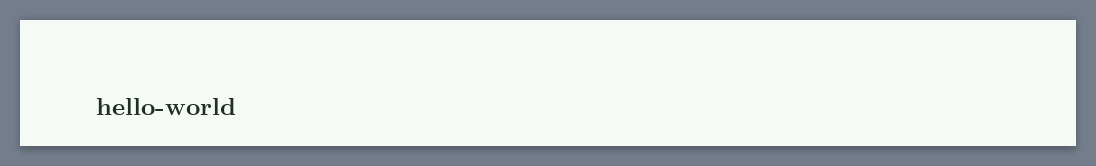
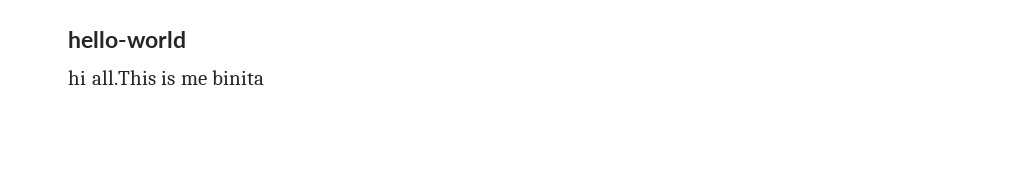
+ hi all.This is me binita

